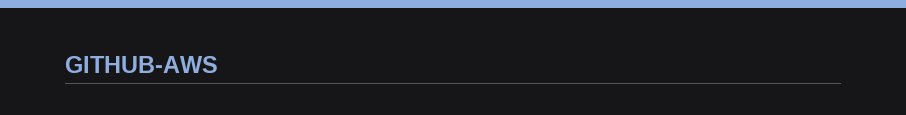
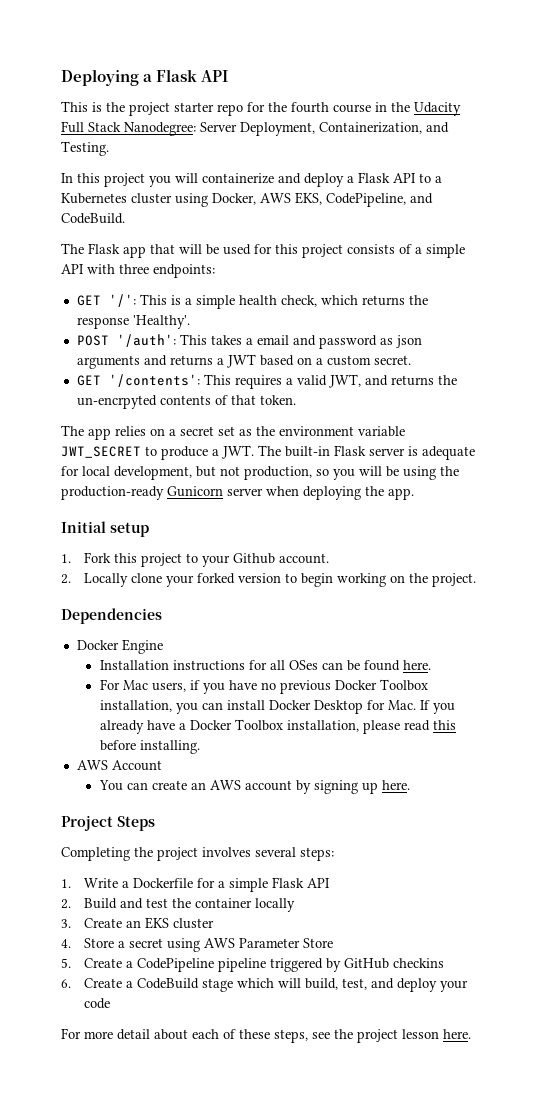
- GITHUB-AWS
+ Deploying a Flask API
+ This is the project starter repo for the fourth course in the Udacity Full Stack Nanodegree: Server Deployment, Containerization, and Testing.
+ In this project you will containerize and deploy a Flask API to a Kubernetes cluster using Docker, AWS EKS, CodePipeline, and CodeBuild.
+ The Flask app that will be used for this project consists of a simple API with three endpoints:
+ GET '/': This is a simple health check, which returns the response 'Healthy'.
+ POST '/auth': This takes a email and password as json arguments and returns a JWT based on a custom secret.
+ GET '/contents': This requires a valid JWT, and returns the un-encrpyted contents of that token.
+ The app relies on a secret set as the environment variable JWT_SECRET to produce a JWT. The built-in Flask server is adequate for local development, but not production, so you will be using the production-ready Gunicorn server when deploying the app.
+ Initial setup
+ 1. Fork this project to your Github account.
+ 2. Locally clone your forked version to begin working on the project.
+ Dependencies
+ Docker Engine
+ Installation instructions for all OSes can be found here.
+ For Mac users, if you have no previous Docker Toolbox installation, you can install Docker Desktop for Mac. If you already have a Docker Toolbox installation, please read this before installing.
+ AWS Account
+ You can create an AWS account by signing up here.
+ Project Steps
+ Completing the project involves several steps:
+ 1. Write a Dockerfile for a simple Flask API
+ 2. Build and test the container locally
+ 3. Create an EKS cluster
+ 4. Store a secret using AWS Parameter Store
+ 5. Create a CodePipeline pipeline triggered by GitHub checkins
+ 6. Create a CodeBuild stage which will build, test, and deploy your code
+ For more detail about each of these steps, see the project lesson here.

